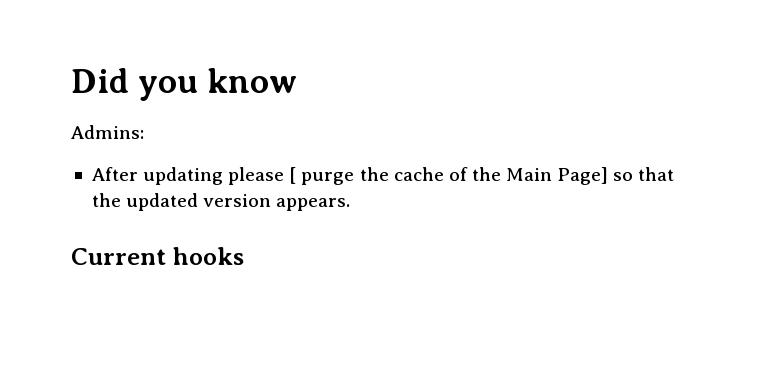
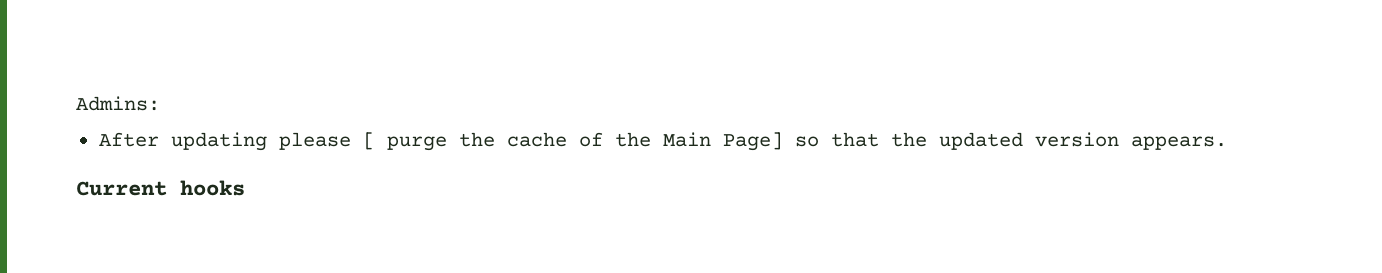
- Did you know

